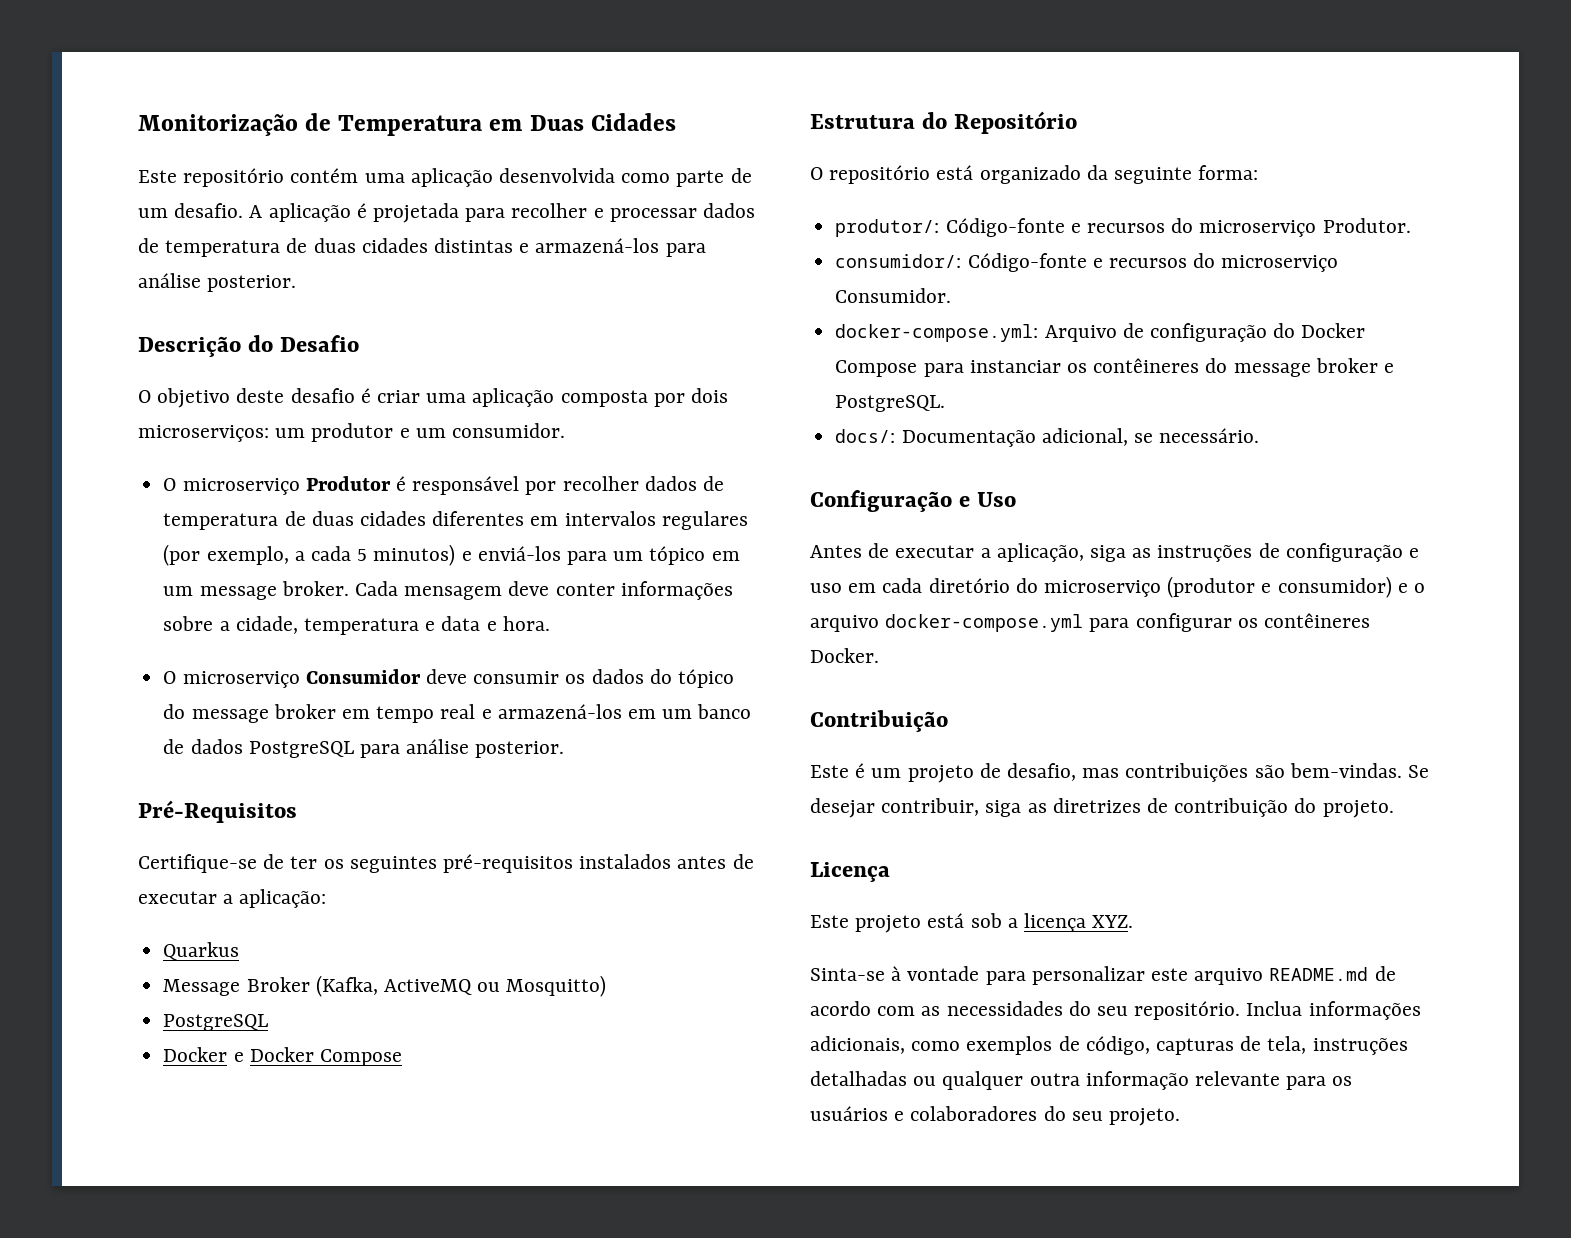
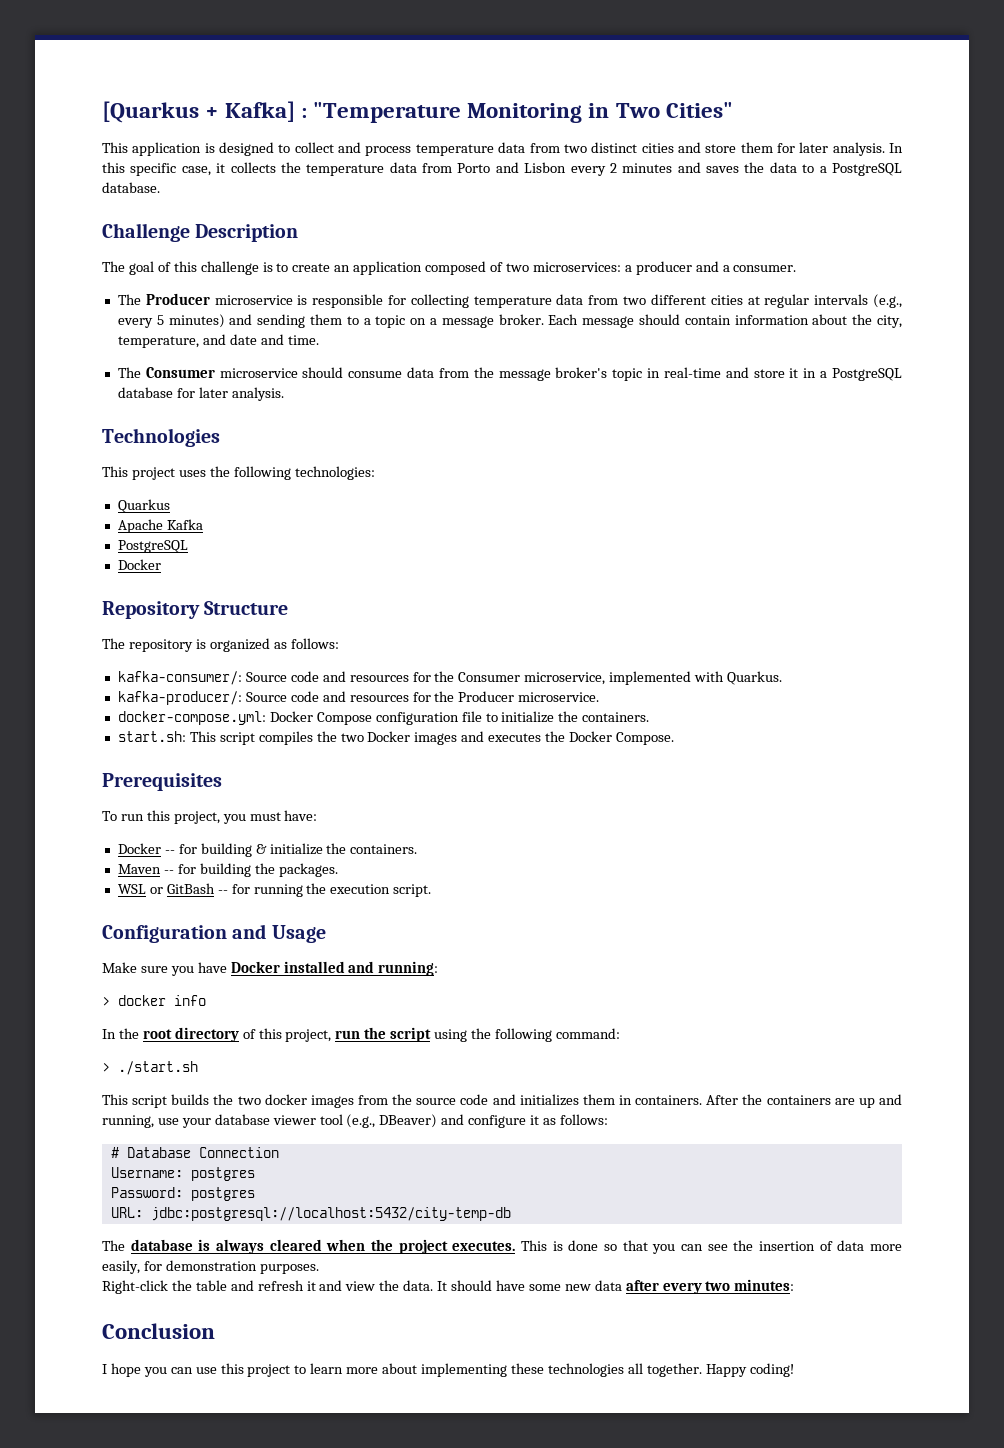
- Monitorização de Temperatura em Duas Cidades
- Este repositório contém uma aplicação desenvolvida como parte de um desafio. A aplicação é projetada para recolher e processar dados de temperatura de duas cidades distintas e armazená-los para análise posterior.
- Descrição do Desafio
- O objetivo deste desafio é criar uma aplicação composta por dois microserviços: um produtor e um consumidor.
- O microserviço Produtor é responsável por recolher dados de temperatura de duas cidades diferentes em intervalos regulares (por exemplo, a cada 5 minutos) e enviá-los para um tópico em um message broker. Cada mensagem deve conter informações sobre a cidade, temperatura e data e hora.
- O microserviço Consumidor deve consumir os dados do tópico do message broker em tempo real e armazená-los em um banco de dados PostgreSQL para análise posterior.
- Pré-Requisitos
- Certifique-se de ter os seguintes pré-requisitos instalados antes de executar a aplicação:
+ [Quarkus + Kafka] : "Temperature Monitoring in Two Cities"
+ This application is designed to collect and process temperature data from two distinct cities and store them for later analysis. In this specific case, it collects the temperature data from Porto and Lisbon every 2 minutes and saves the data to a PostgreSQL database.
+ Challenge Description
+ The goal of this challenge is to create an application composed of two microservices: a producer and a consumer.
+ The Producer microservice is responsible for collecting temperature data from two different cities at regular intervals (e.g., every 5 minutes) and sending them to a topic on a message broker. Each message should contain information about the city, temperature, and date and time.
+ The Consumer microservice should consume data from the message broker's topic in real-time and store it in a PostgreSQL database for later analysis.
+ Technologies
+ This project uses the following technologies:
  Quarkus
- Message Broker (Kafka, ActiveMQ ou Mosquitto)
+ Apache Kafka
  PostgreSQL
- Docker e Docker Compose
- Estrutura do Repositório
- O repositório está organizado da seguinte forma:
- produtor/: Código-fonte e recursos do microserviço Produtor.
- consumidor/: Código-fonte e recursos do microserviço Consumidor.
- docker-compose.yml: Arquivo de configuração do Docker Compose para instanciar os contêineres do message broker e PostgreSQL.
- docs/: Documentação adicional, se necessário.
- Configuração e Uso
- Antes de executar a aplicação, siga as instruções de configuração e uso em cada diretório do microserviço (produtor e consumidor) e o arquivo docker-compose.yml para configurar os contêineres Docker.
- Contribuição
- Este é um projeto de desafio, mas contribuições são bem-vindas. Se desejar contribuir, siga as diretrizes de contribuição do projeto.
- Licença
- Este projeto está sob a licença XYZ.
- Sinta-se à vontade para personalizar este arquivo README.md de acordo com as necessidades do seu repositório. Inclua informações adicionais, como exemplos de código, capturas de tela, instruções detalhadas ou qualquer outra informação relevante para os usuários e colaboradores do seu projeto.
+ Docker
+ Repository Structure
+ The repository is organized as follows:
+ kafka-consumer/: Source code and resources for the Consumer microservice, implemented with Quarkus.
+ kafka-producer/: Source code and resources for the Producer microservice.
+ docker-compose.yml: Docker Compose configuration file to initialize the containers.
+ start.sh: This script compiles the two Docker images and executes the Docker Compose.
+ Prerequisites
+ To run this project, you must have:
+ Docker -- for building & initialize the containers.
+ Maven -- for building the packages.
+ WSL or GitBash -- for running the execution script.
+ Configuration and Usage
+ Make sure you have Docker installed and running:
+ > docker info
+ In the root directory of this project, run the script using the following command:
+ > ./start.sh
+ This script builds the two docker images from the source code and initializes them in containers. After the containers are up and running, use your database viewer tool (e.g., DBeaver) and configure it as follows:
+ # Database Connection
+ Username: postgres
+ Password: postgres
+ URL: jdbc:postgresql://localhost:5432/city-temp-db
+ The database is always cleared when the project executes. This is done so that you can see the insertion of data more easily, for demonstration purposes.
+ Right-click the table and refresh it and view the data. It should have some new data after every two minutes:
+ Conclusion
+ I hope you can use this project to learn more about implementing these technologies all together. Happy coding!

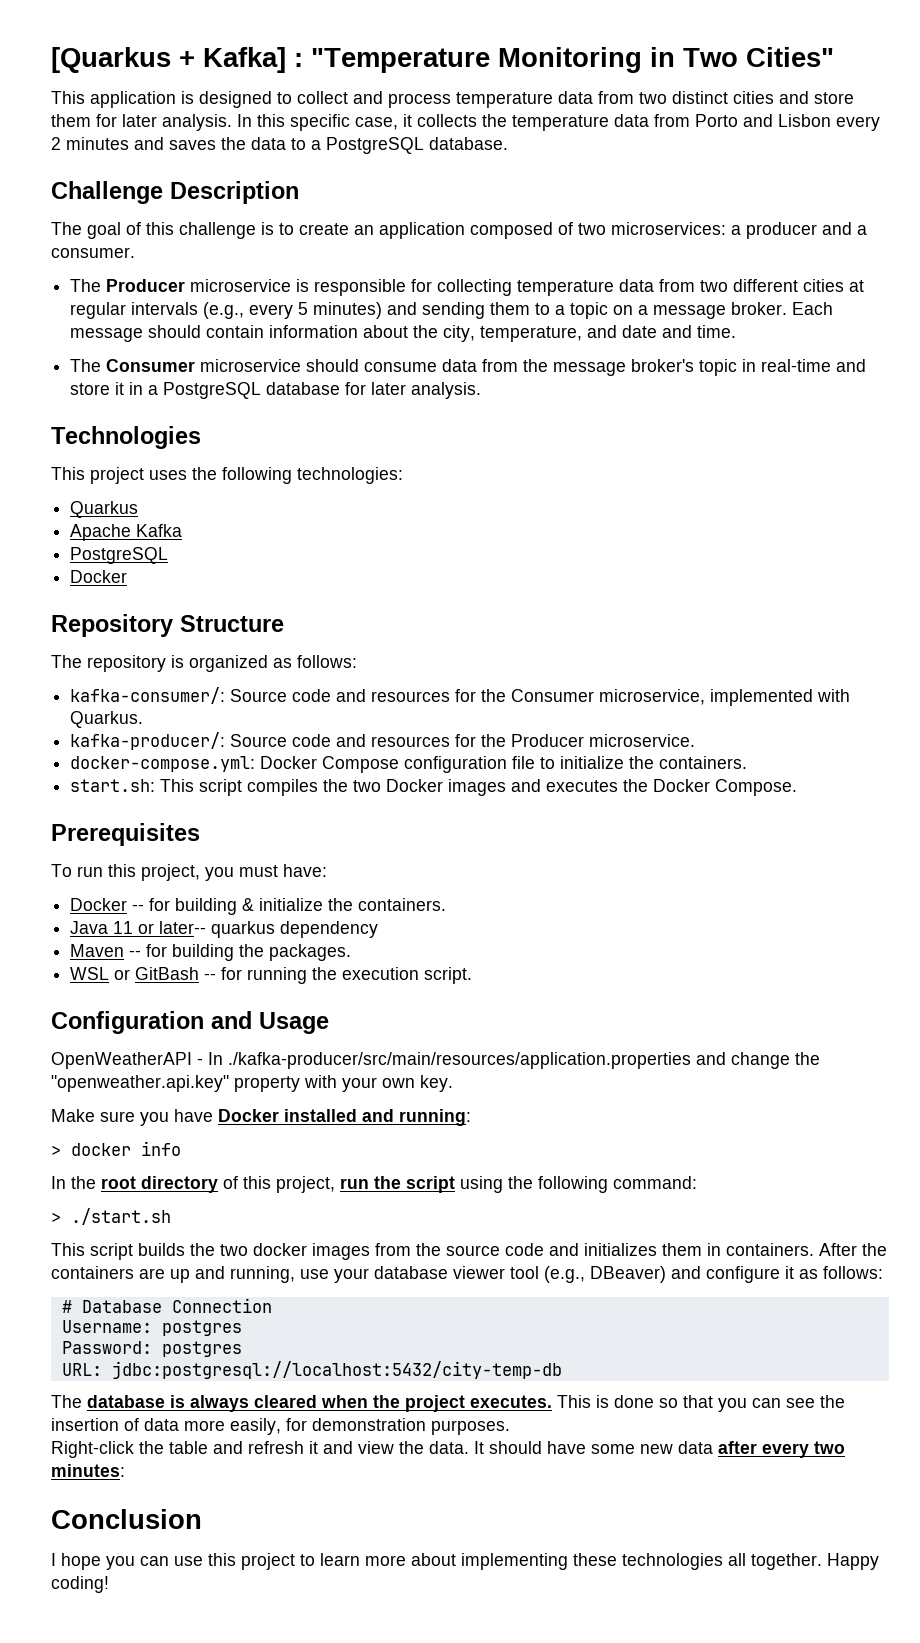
+ Java 11 or later-- quarkus dependency
+ OpenWeatherAPI - In ./kafka-producer/src/main/resources/application.properties and change the "openweather.api.key" property with your own key.

